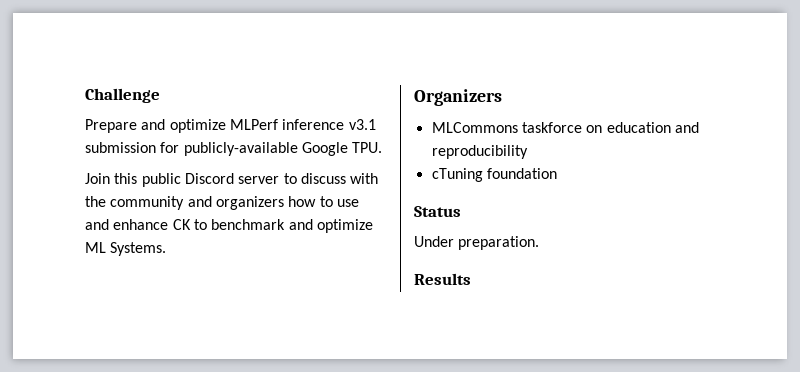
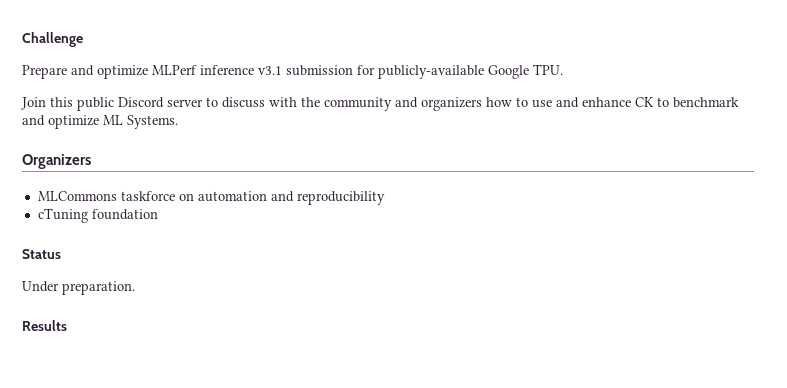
- MLCommons taskforce on education and reproducibility
+ MLCommons taskforce on automation and reproducibility

